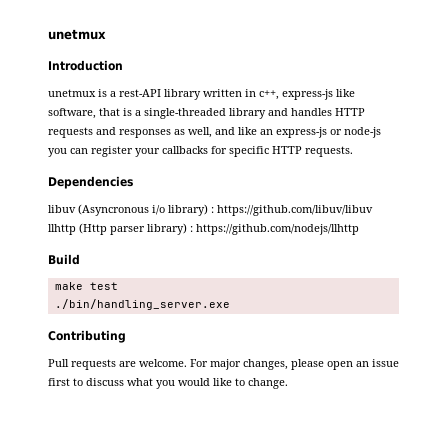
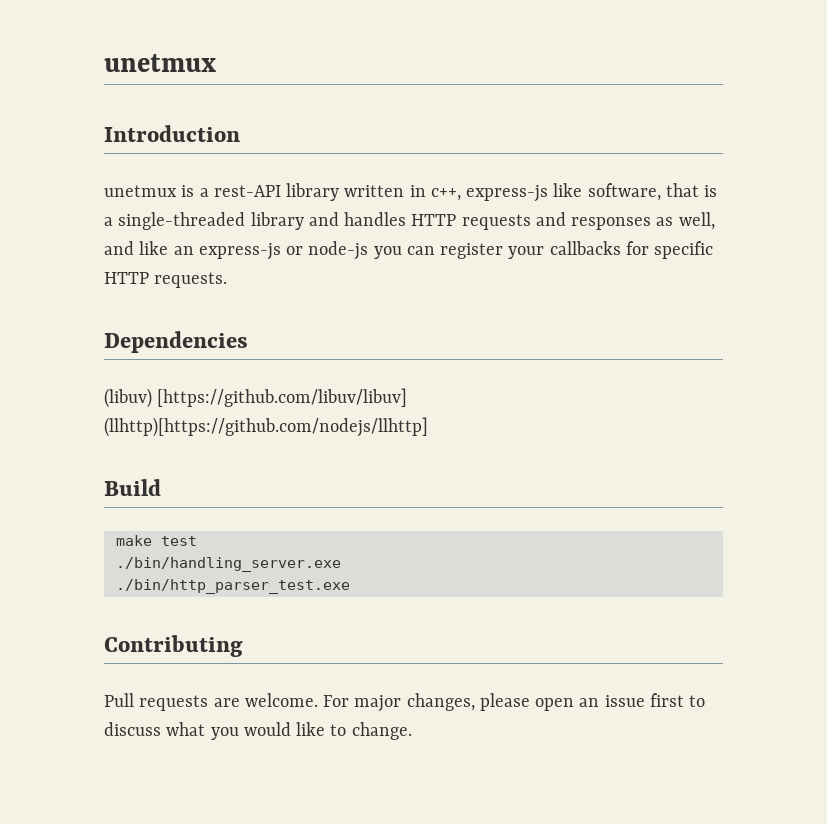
- libuv (Asyncronous i/o library) : https://github.com/libuv/libuv llhttp (Http parser library) : https://github.com/nodejs/llhttp
+ (libuv) [https://github.com/libuv/libuv] (llhttp)[https://github.com/nodejs/llhttp]
+ ./bin/http_parser_test.exe

